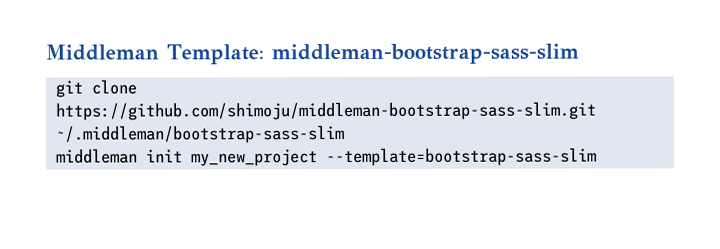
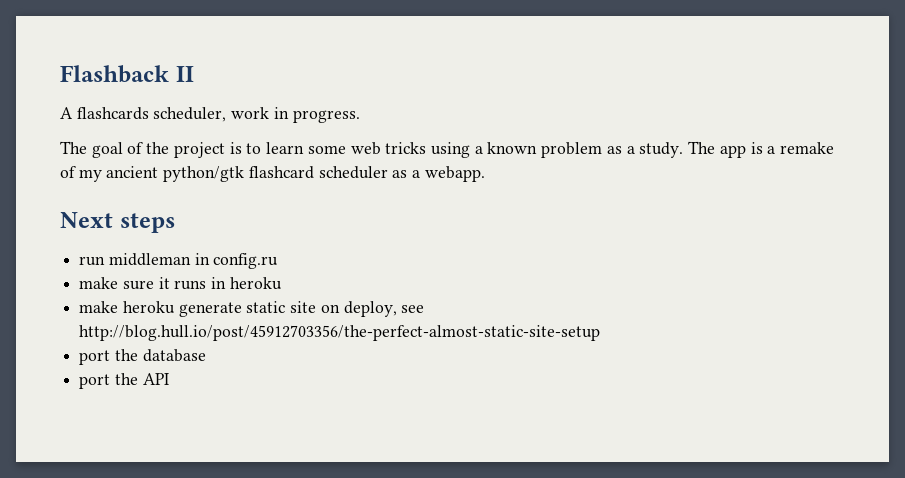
- Middleman Template: middleman-bootstrap-sass-slim
- git clone https://github.com/shimoju/middleman-bootstrap-sass-slim.git ~/.middleman/bootstrap-sass-slim
- middleman init my_new_project --template=bootstrap-sass-slim
+ Flashback II
+ A flashcards scheduler, work in progress.
+ The goal of the project is to learn some web tricks using a known problem as a study. The app is a remake of my ancient python/gtk flashcard scheduler as a webapp.
+ Next steps
+ run middleman in config.ru
+ make sure it runs in heroku
+ make heroku generate static site on deploy, see http://blog.hull.io/post/45912703356/the-perfect-almost-static-site-setup
+ port the database
+ port the API

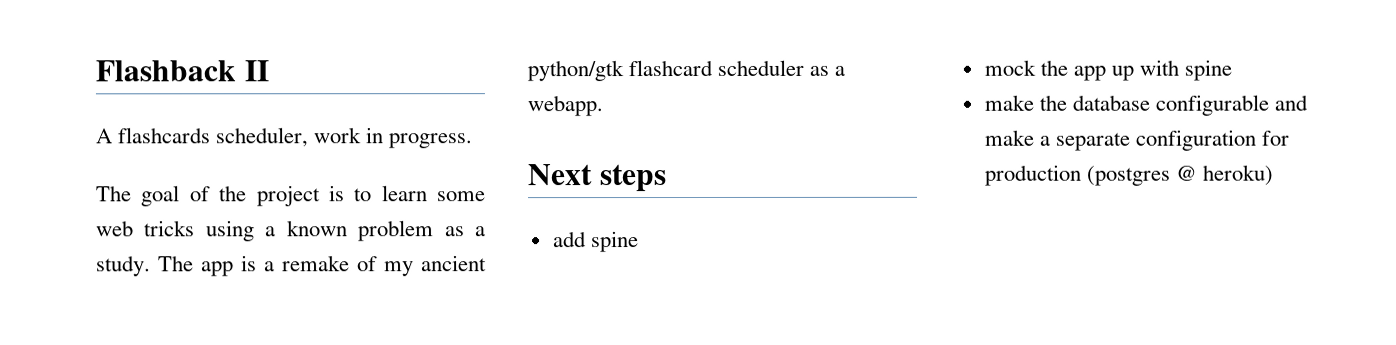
- run middleman in config.ru
- make sure it runs in heroku
- make heroku generate static site on deploy, see http://blog.hull.io/post/45912703356/the-perfect-almost-static-site-setup
- port the database
- port the API
+ add spine
+ mock the app up with spine
+ make the database configurable and make a separate configuration for production (postgres @ heroku)

